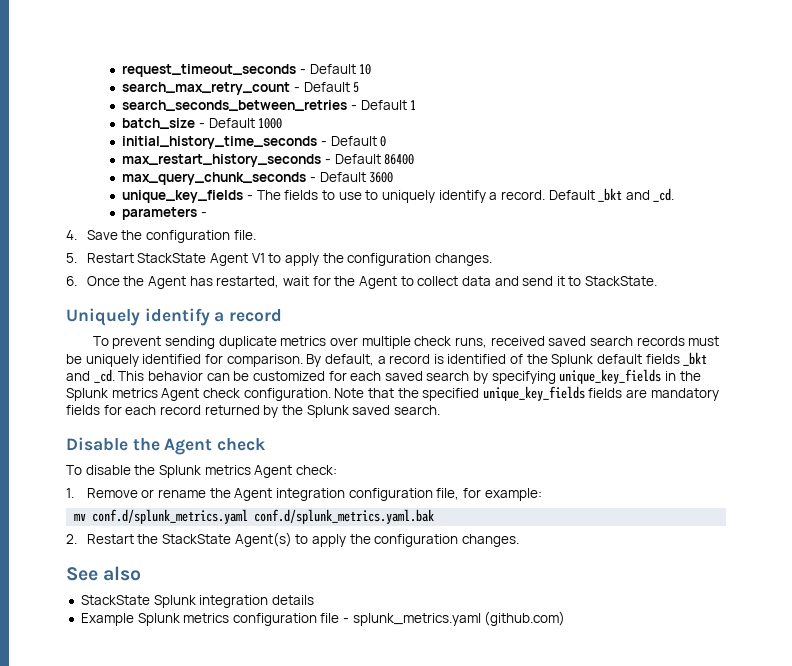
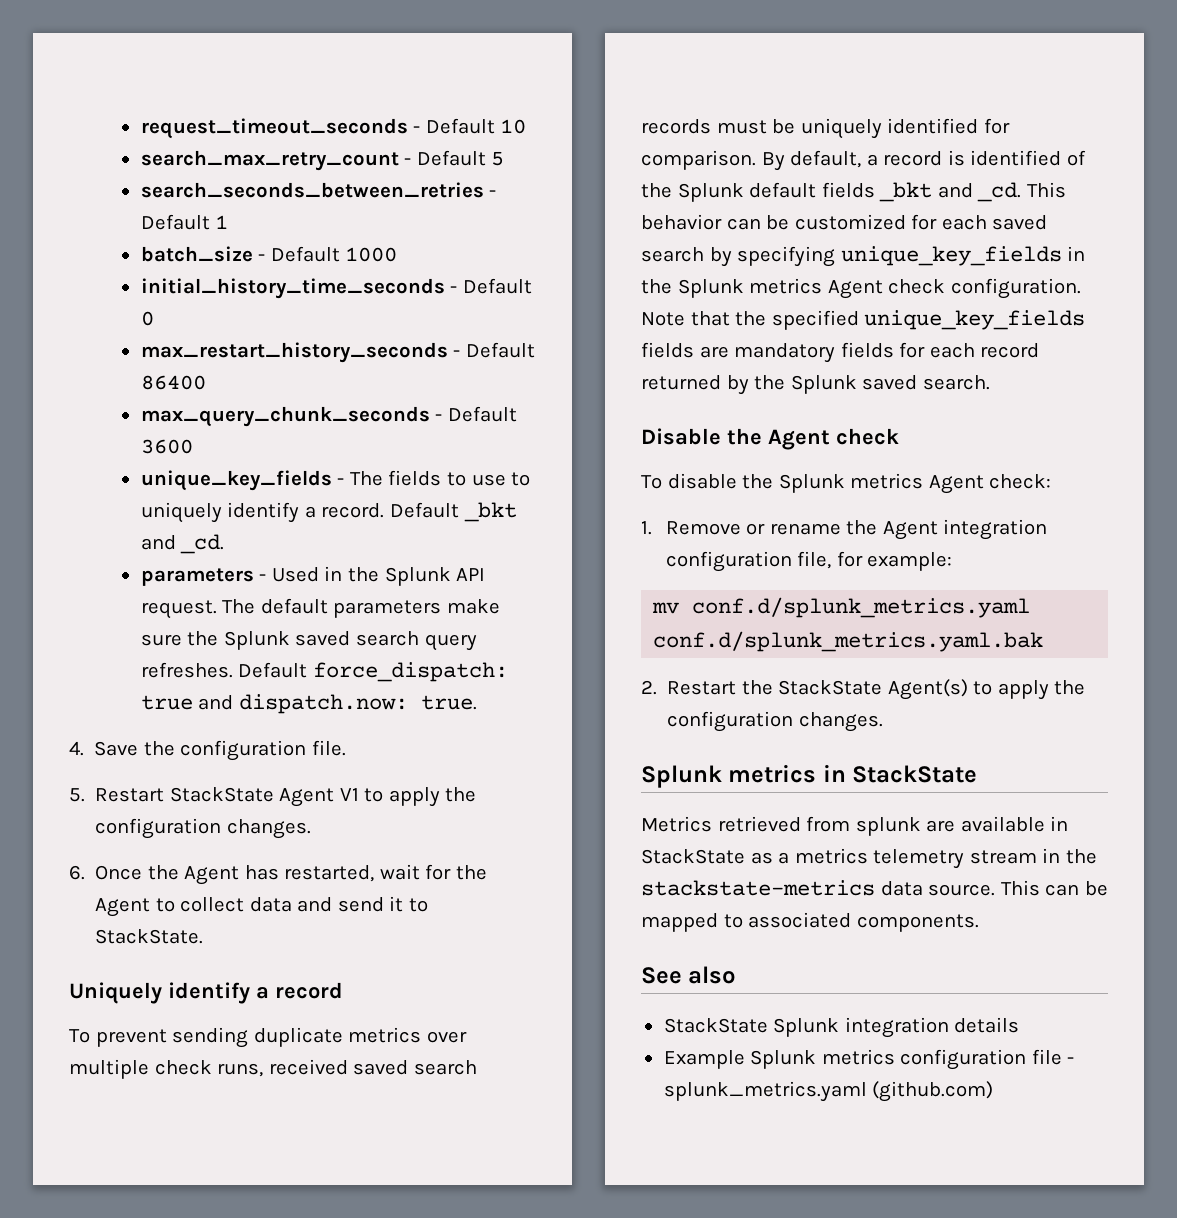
- parameters -
+ parameters - Used in the Splunk API request. The default parameters make sure the Splunk saved search query refreshes. Default force_dispatch: true and dispatch.now: true.
+ Splunk metrics in StackState
+ Metrics retrieved from splunk are available in StackState as a metrics telemetry stream in the stackstate-metrics data source. This can be mapped to associated components.

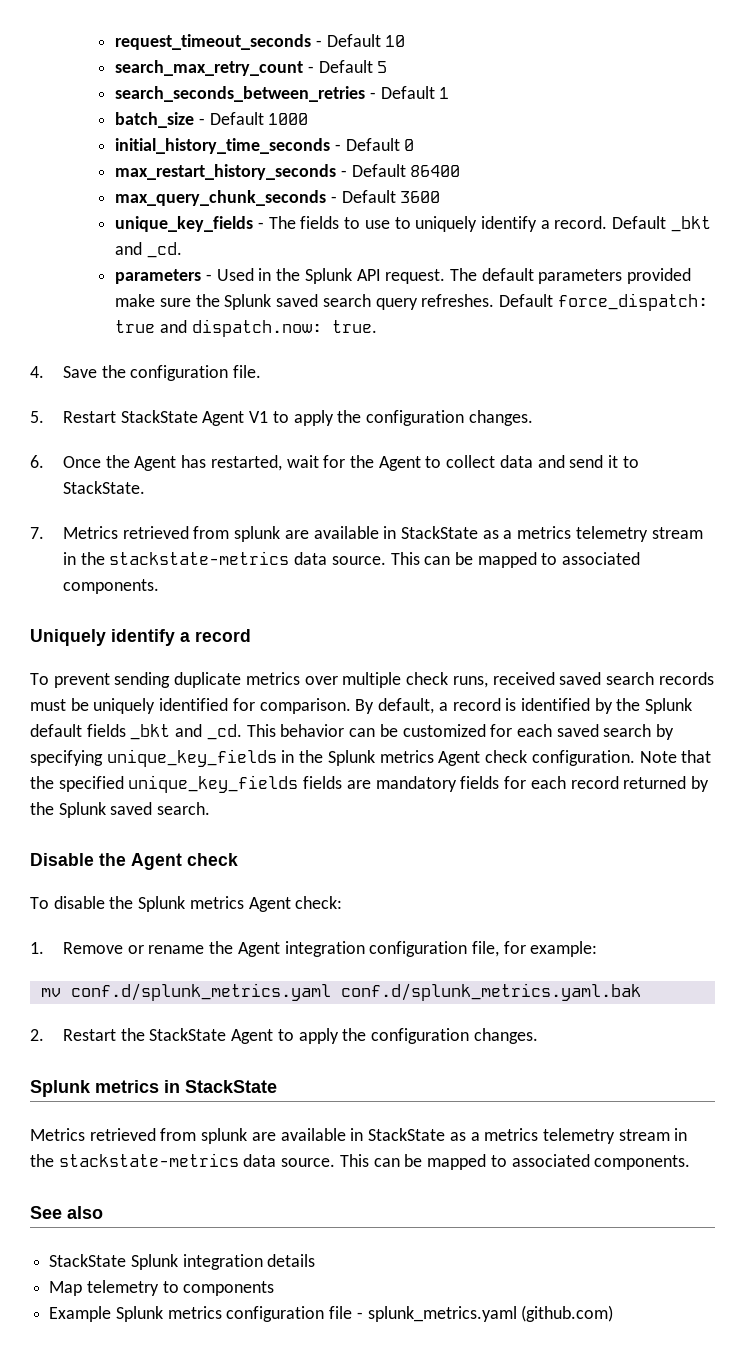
- The default parameters make sure the Splunk saved search query refreshes.
+ The default parameters provided make sure the Splunk saved search query refreshes.
+ 7. Metrics retrieved from splunk are available in StackState as a metrics telemetry stream in the stackstate-metrics data source. This can be mapped to associated components.
- By default, a record is identified of the Splunk default fields _bkt and _cd.
+ By default, a record is identified by the Splunk default fields _bkt and _cd.
- 2. Restart the StackState Agent(s) to apply the configuration changes.
+ 2. Restart the StackState Agent to apply the configuration changes.
+ Map telemetry to components

